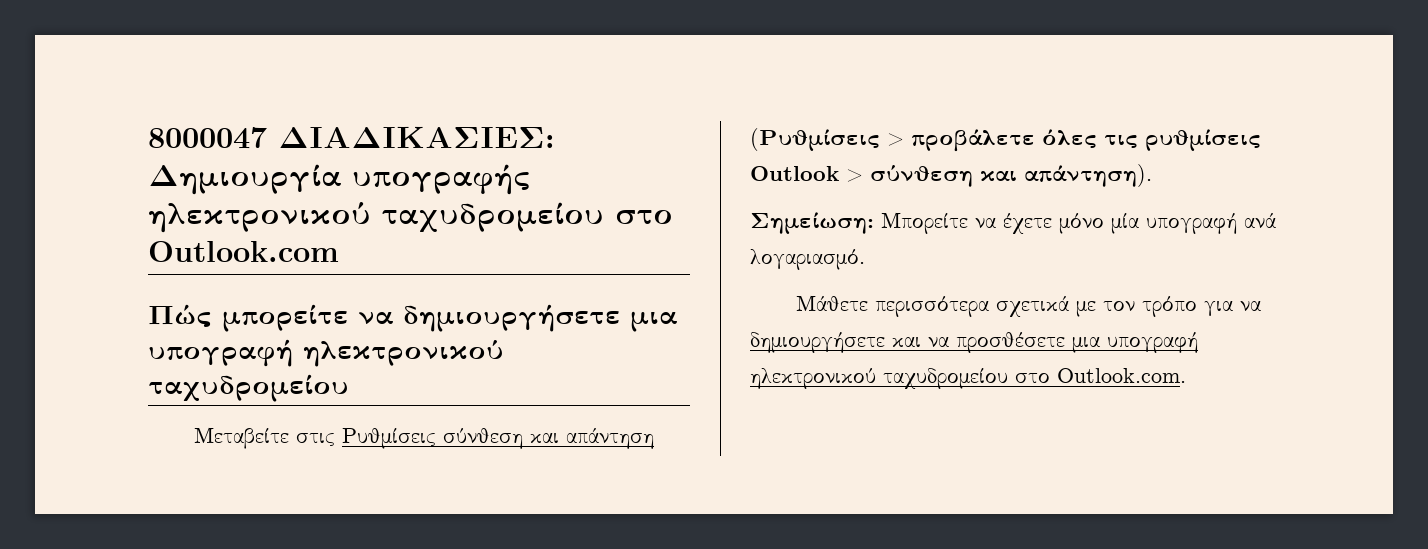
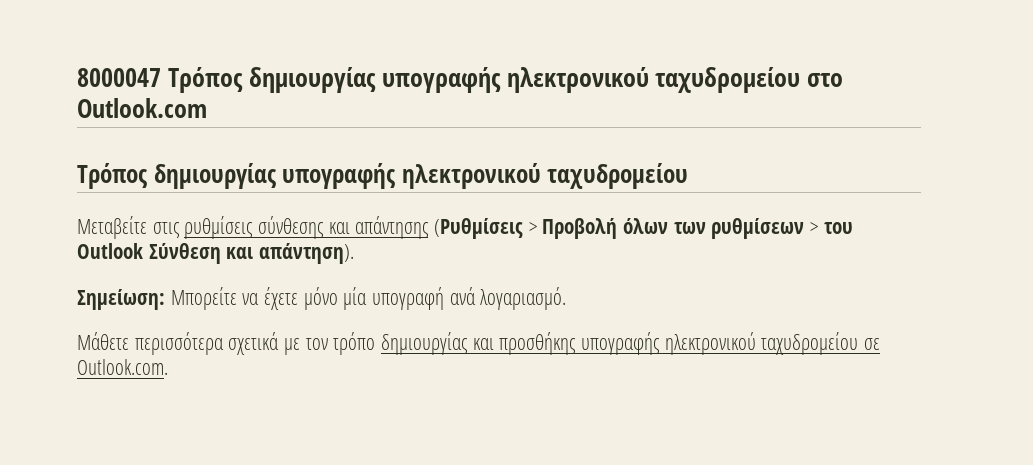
- 8000047 ΔΙΑΔΙΚΑΣΙΕΣ: Δημιουργία υπογραφής ηλεκτρονικού ταχυδρομείου στο Outlook.com
- Πώς μπορείτε να δημιουργήσετε μια υπογραφή ηλεκτρονικού ταχυδρομείου
- Μεταβείτε στις Ρυθμίσεις σύνθεση και απάντηση (Ρυθμίσεις > προβάλετε όλες τις ρυθμίσεις Outlook > σύνθεση και απάντηση).
+ 8000047 Τρόπος δημιουργίας υπογραφής ηλεκτρονικού ταχυδρομείου στο Outlook.com
+ Τρόπος δημιουργίας υπογραφής ηλεκτρονικού ταχυδρομείου
+ Μεταβείτε στις ρυθμίσεις σύνθεσης και απάντησης (Ρυθμίσεις > Προβολή όλων των ρυθμίσεων > του Outlook Σύνθεση και απάντηση).
- Μάθετε περισσότερα σχετικά με τον τρόπο για να δημιουργήσετε και να προσθέσετε μια υπογραφή ηλεκτρονικού ταχυδρομείου στο Outlook.com.
+ Μάθετε περισσότερα σχετικά με τον τρόπο δημιουργίας και προσθήκης υπογραφής ηλεκτρονικού ταχυδρομείου σε Outlook.com.

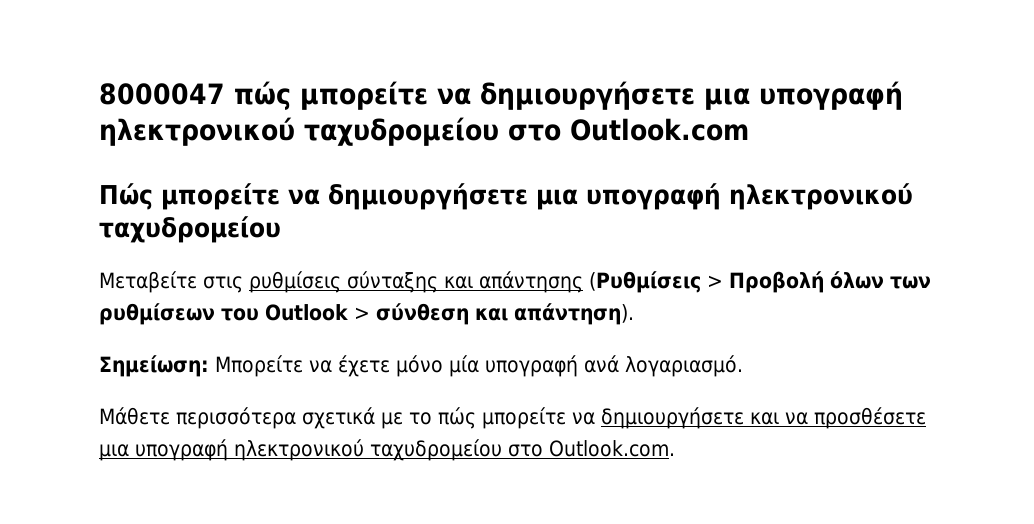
- 8000047 Τρόπος δημιουργίας υπογραφής ηλεκτρονικού ταχυδρομείου στο Outlook.com
- Τρόπος δημιουργίας υπογραφής ηλεκτρονικού ταχυδρομείου
+ 8000047 πώς μπορείτε να δημιουργήσετε μια υπογραφή ηλεκτρονικού ταχυδρομείου στο Outlook.com
+ Πώς μπορείτε να δημιουργήσετε μια υπογραφή ηλεκτρονικού ταχυδρομείου
- Μεταβείτε στις ρυθμίσεις σύνθεσης και απάντησης (Ρυθμίσεις > Προβολή όλων των ρυθμίσεων > του Outlook Σύνθεση και απάντηση).
+ Μεταβείτε στις ρυθμίσεις σύνταξης και απάντησης (Ρυθμίσεις > Προβολή όλων των ρυθμίσεων του Outlook > σύνθεση και απάντηση).
- Μάθετε περισσότερα σχετικά με τον τρόπο δημιουργίας και προσθήκης υπογραφής ηλεκτρονικού ταχυδρομείου σε Outlook.com.
+ Μάθετε περισσότερα σχετικά με το πώς μπορείτε να δημιουργήσετε και να προσθέσετε μια υπογραφή ηλεκτρονικού ταχυδρομείου στο Outlook.com.

